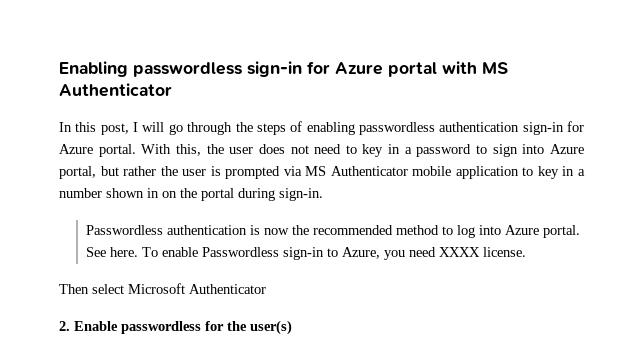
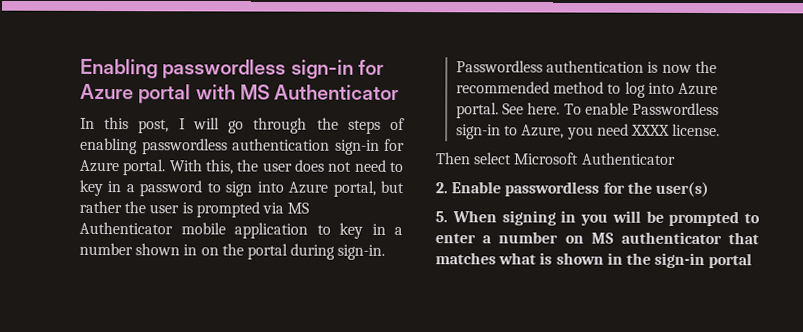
+ 5. When signing in you will be prompted to enter a number on MS authenticator that matches what is shown in the sign-in portal

